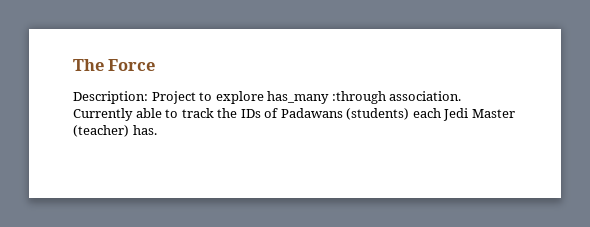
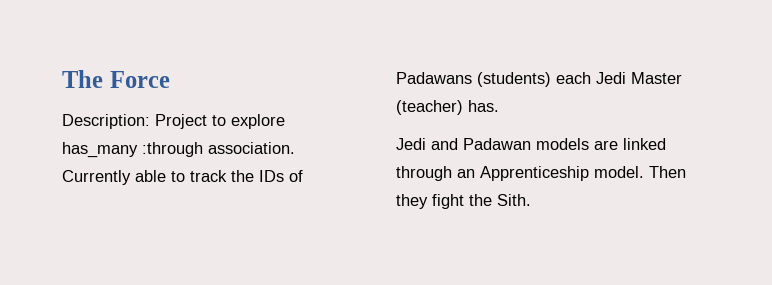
+ Jedi and Padawan models are linked through an Apprenticeship model. Then they fight the Sith.

